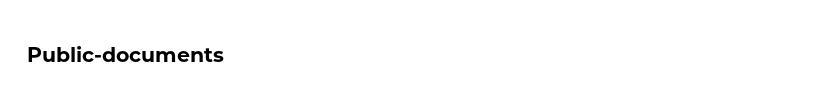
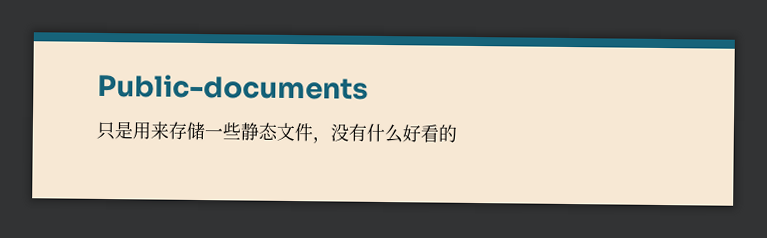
+ 只是用来存储一些静态文件，没有什么好看的

